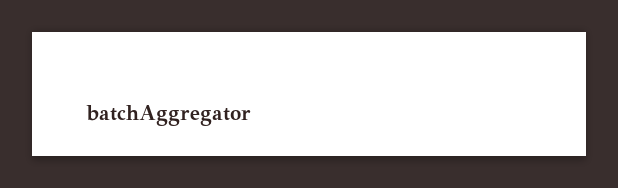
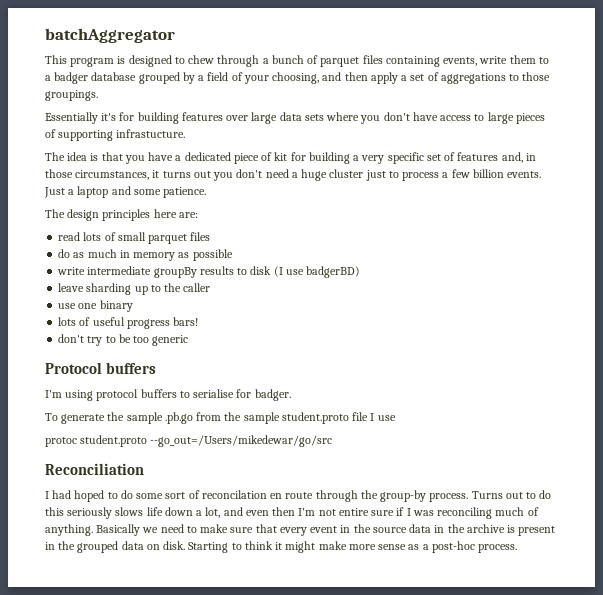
+ This program is designed to chew through a bunch of parquet files containing events, write them to a badger database grouped by a field of your choosing, and then apply a set of aggregations to those groupings.
+ Essentially it's for building features over large data sets where you don't have access to large pieces of supporting infrastucture.
+ The idea is that you have a dedicated piece of kit for building a very specific set of features and, in those circumstances, it turns out you don't need a huge cluster just to process a few billion events. Just a laptop and some patience.
+ The design principles here are:
+ read lots of small parquet files
+ do as much in memory as possible
+ write intermediate groupBy results to disk (I use badgerBD)
+ leave sharding up to the caller
+ use one binary
+ lots of useful progress bars!
+ don't try to be too generic
+ Protocol buffers
+ I'm using protocol buffers to serialise for badger.
+ To generate the sample .pb.go from the sample student.proto file I use
+ protoc student.proto --go_out=/Users/mikedewar/go/src
+ Reconciliation
+ I had hoped to do some sort of reconcilation en route through the group-by process. Turns out to do this seriously slows life down a lot, and even then I'm not entire sure if I was reconciling much of anything. Basically we need to make sure that every event in the source data in the archive is present in the grouped data on disk. Starting to think it might make more sense as a post-hoc process.

